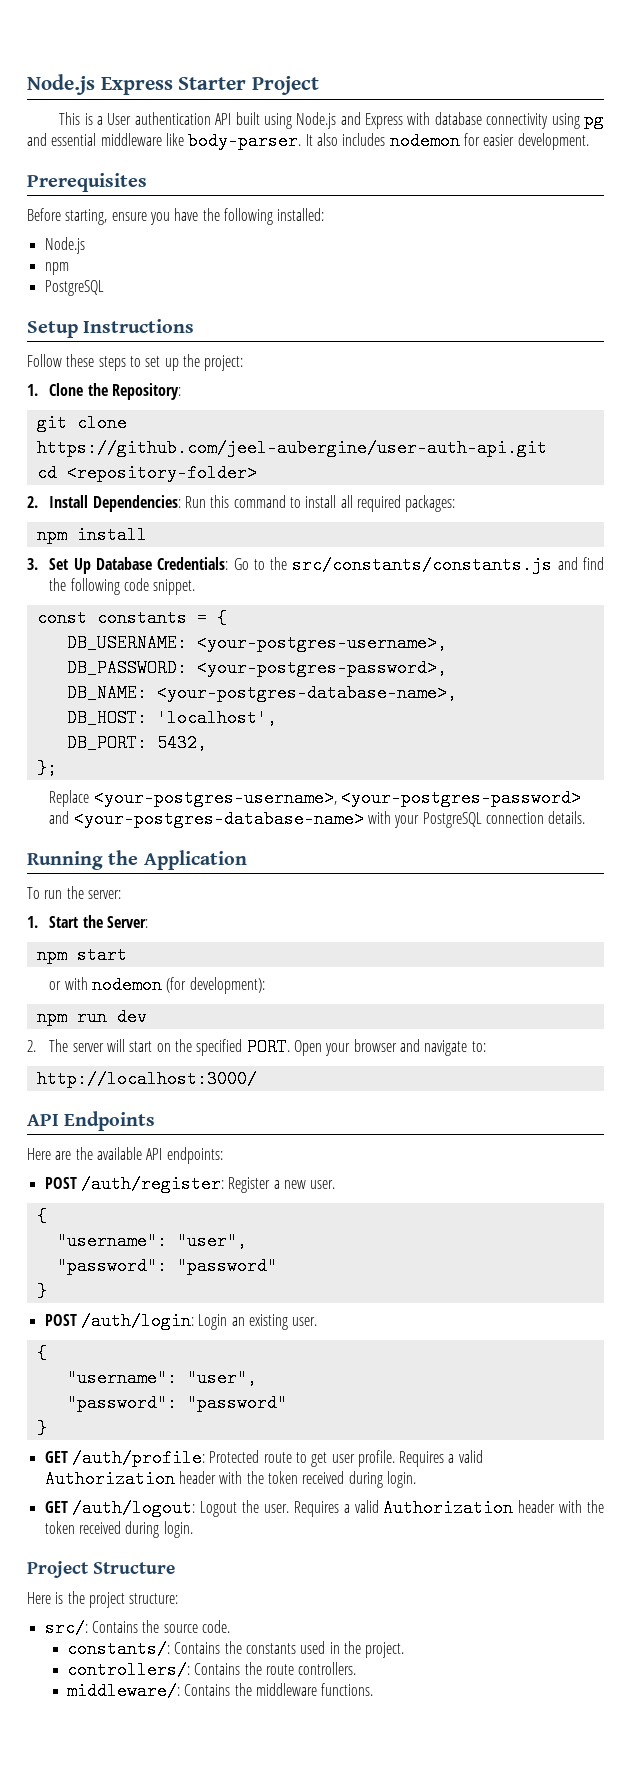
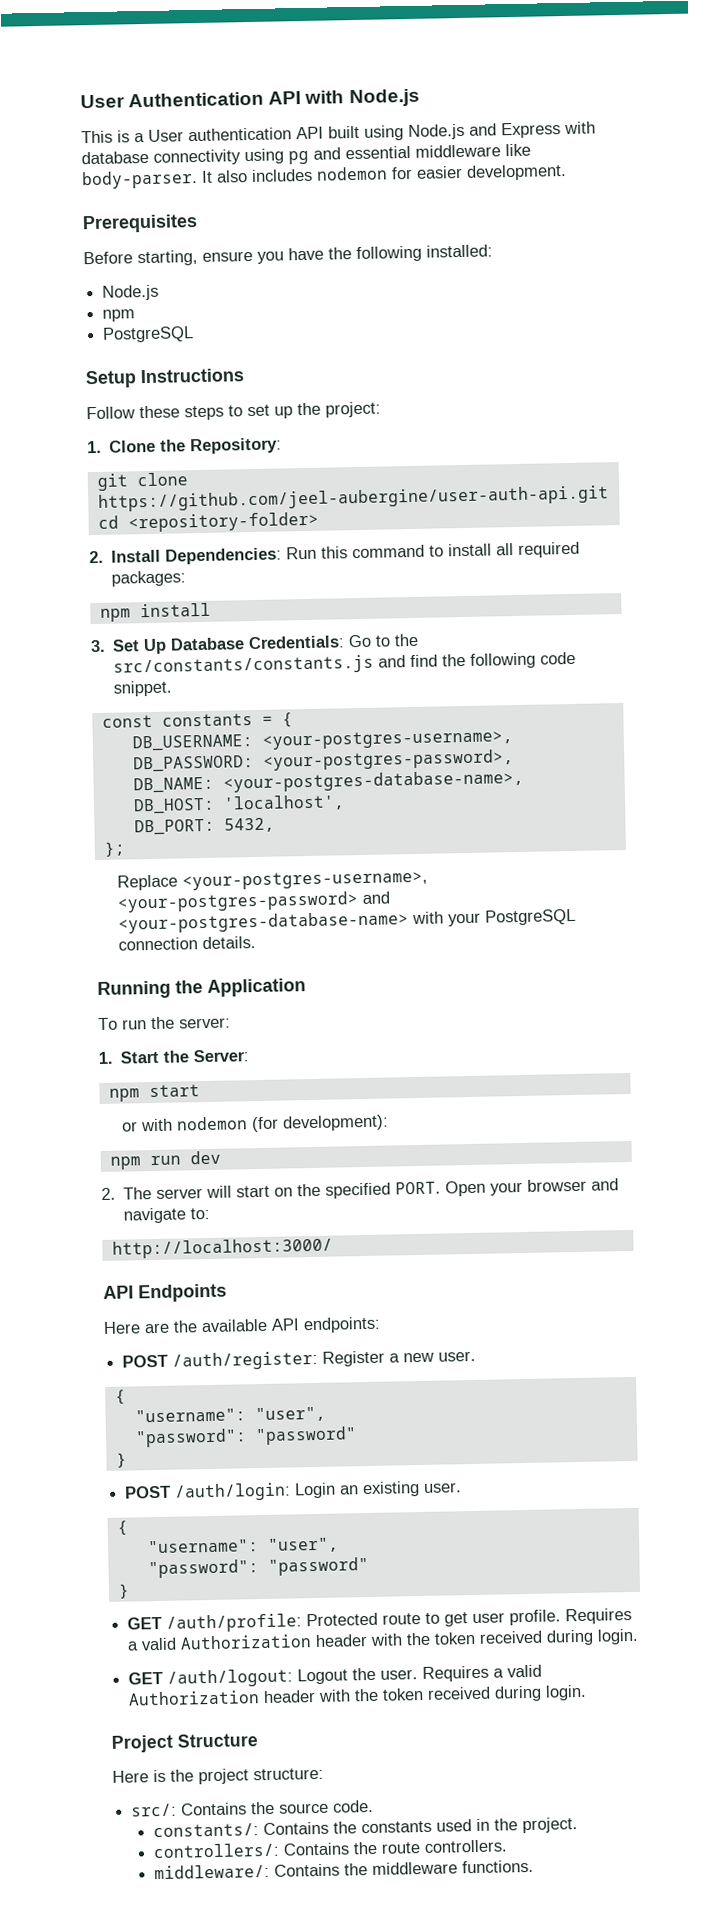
- Node.js Express Starter Project
+ User Authentication API with Node.js

